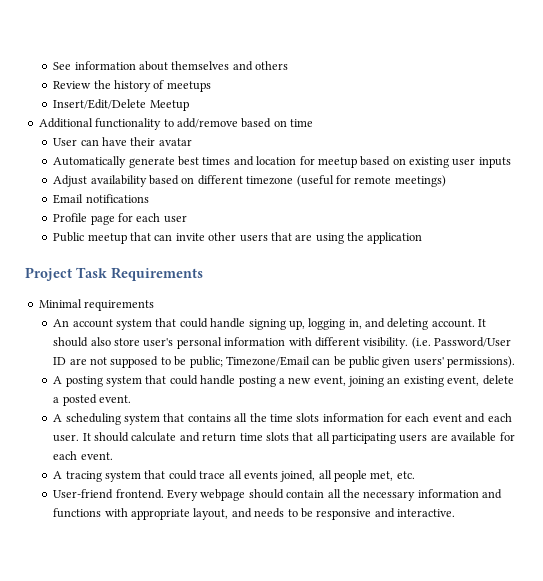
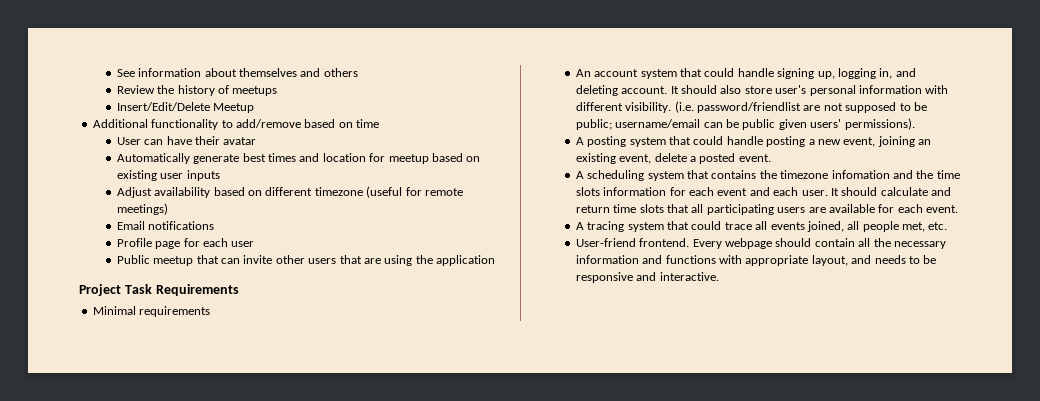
- (i.e. Password/User ID are not supposed to be public; Timezone/Email can be public given users' permissions).
+ (i.e. password/friendlist are not supposed to be public; username/email can be public given users' permissions).
- A scheduling system that contains all the time slots information for each event and each user.
+ A scheduling system that contains the timezone infomation and the time slots information for each event and each user.

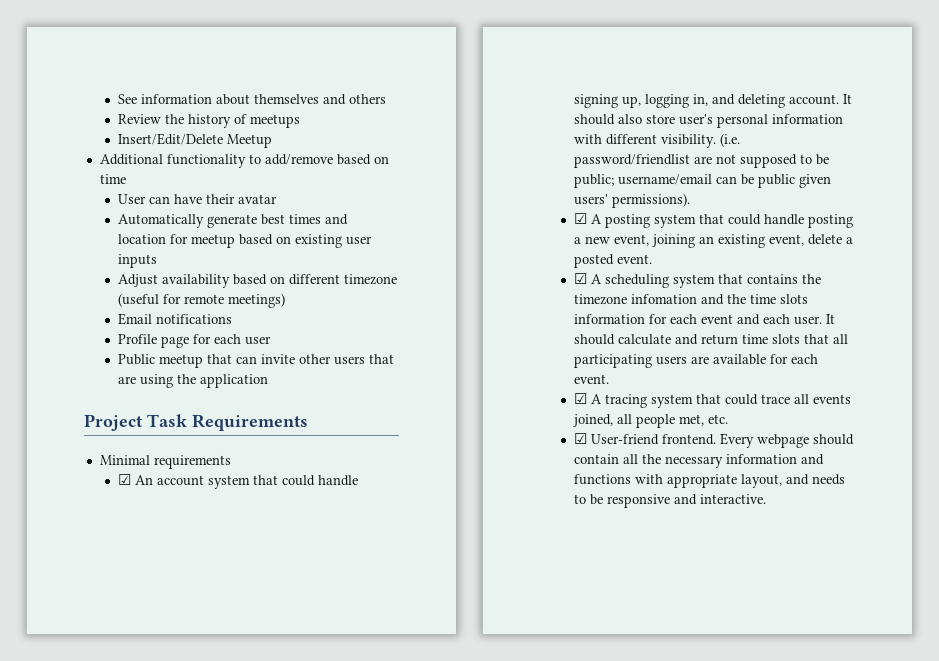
- An account system that could handle signing up, logging in, and deleting account.
+ ☑ An account system that could handle signing up, logging in, and deleting account.
- A posting system that could handle posting a new event, joining an existing event, delete a posted event.
+ ☑ A posting system that could handle posting a new event, joining an existing event, delete a posted event.
- A scheduling system that contains the timezone infomation and the time slots information for each event and each user.
+ ☑ A scheduling system that contains the timezone infomation and the time slots information for each event and each user.
- A tracing system that could trace all events joined, all people met, etc.
+ ☑ A tracing system that could trace all events joined, all people met, etc.
- User-friend frontend.
+ ☑ User-friend frontend.

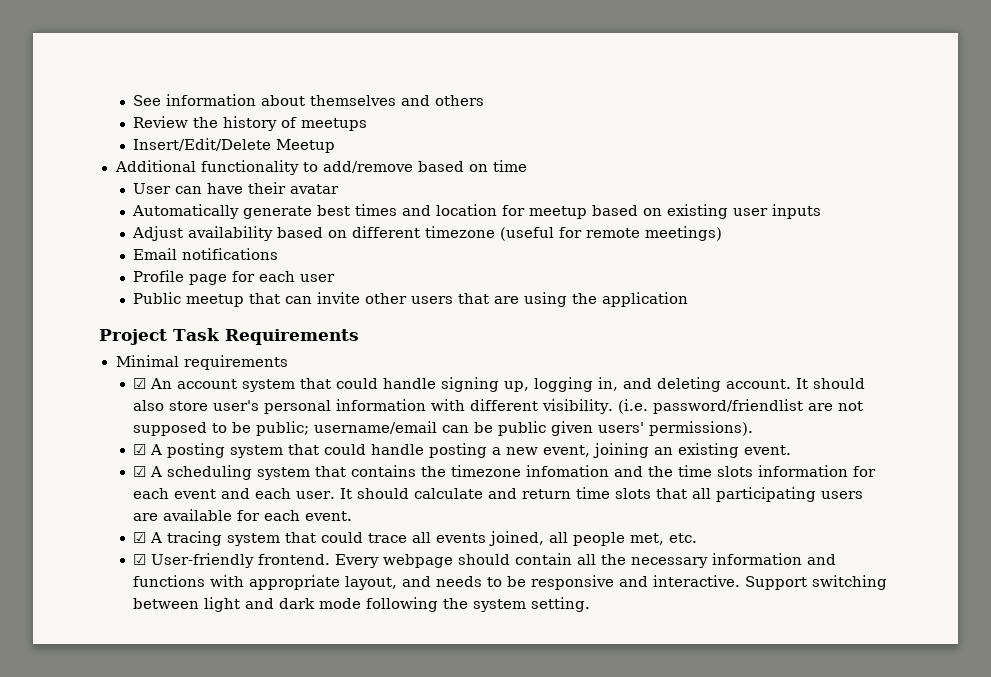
- ☑ A posting system that could handle posting a new event, joining an existing event, delete a posted event.
+ ☑ A posting system that could handle posting a new event, joining an existing event.
- ☑ User-friend frontend.
+ ☑ User-friendly frontend.
+ Support switching between light and dark mode following the system setting.

